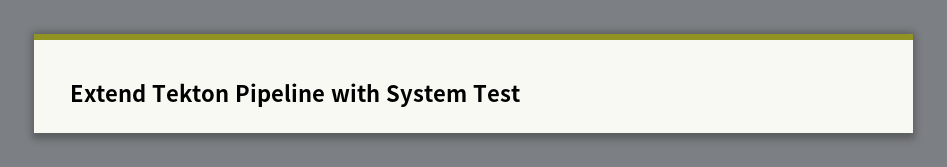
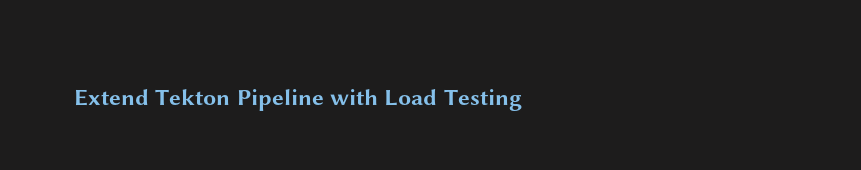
- Extend Tekton Pipeline with System Test
+ Extend Tekton Pipeline with Load Testing

